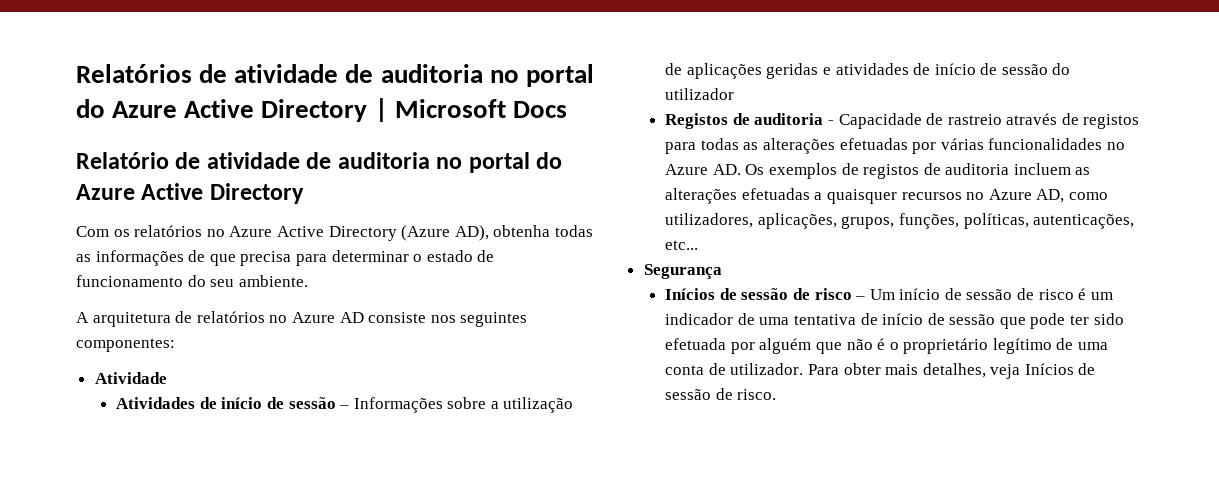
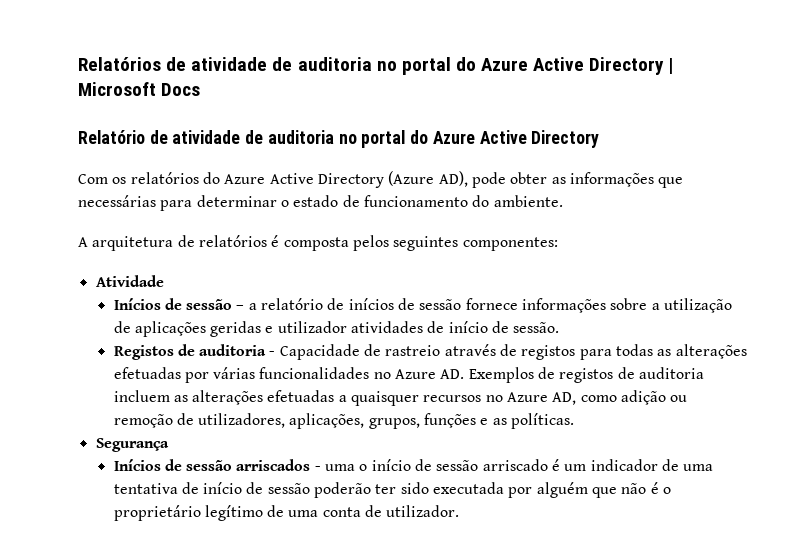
- Com os relatórios no Azure Active Directory (Azure AD), obtenha todas as informações de que precisa para determinar o estado de funcionamento do seu ambiente.
+ Com os relatórios do Azure Active Directory (Azure AD), pode obter as informações que necessárias para determinar o estado de funcionamento do ambiente.
- A arquitetura de relatórios no Azure AD consiste nos seguintes componentes:
+ A arquitetura de relatórios é composta pelos seguintes componentes:
  Atividade
- Atividades de início de sessão – Informações sobre a utilização de aplicações geridas e atividades de início de sessão do utilizador
+ Inícios de sessão – a relatório de inícios de sessão fornece informações sobre a utilização de aplicações geridas e utilizador atividades de início de sessão.
- Registos de auditoria - Capacidade de rastreio através de registos para todas as alterações efetuadas por várias funcionalidades no Azure AD. Os exemplos de registos de auditoria incluem as alterações efetuadas a quaisquer recursos no Azure AD, como utilizadores, aplicações, grupos, funções, políticas, autenticações, etc...
+ Registos de auditoria - Capacidade de rastreio através de registos para todas as alterações efetuadas por várias funcionalidades no Azure AD. Exemplos de registos de auditoria incluem as alterações efetuadas a quaisquer recursos no Azure AD, como adição ou remoção de utilizadores, aplicações, grupos, funções e as políticas.
- Inícios de sessão de risco – Um início de sessão de risco é um indicador de uma tentativa de início de sessão que pode ter sido efetuada por alguém que não é o proprietário legítimo de uma conta de utilizador. Para obter mais detalhes, veja Inícios de sessão de risco.
+ Inícios de sessão arriscados - uma o início de sessão arriscado é um indicador de uma tentativa de início de sessão poderão ter sido executada por alguém que não é o proprietário legítimo de uma conta de utilizador.

